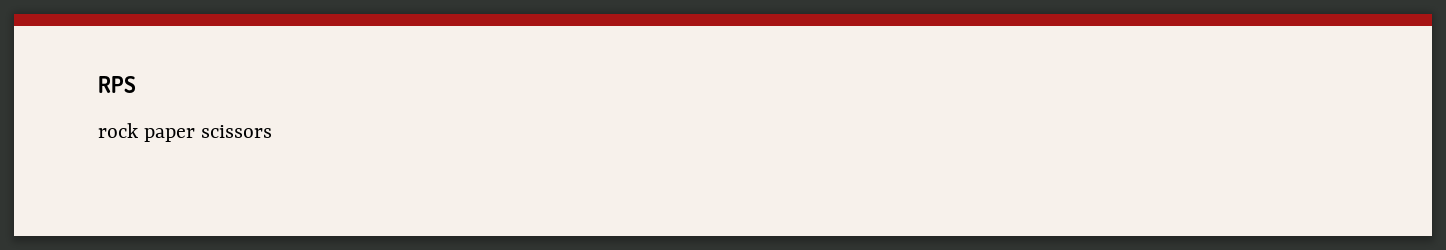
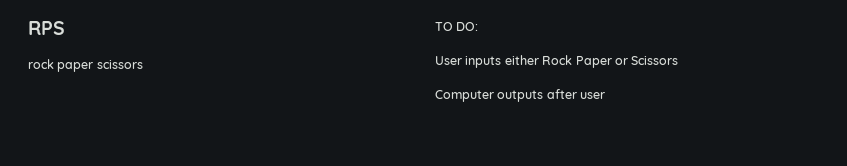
+ TO DO:
+ User inputs either Rock Paper or Scissors
+ Computer outputs after user

